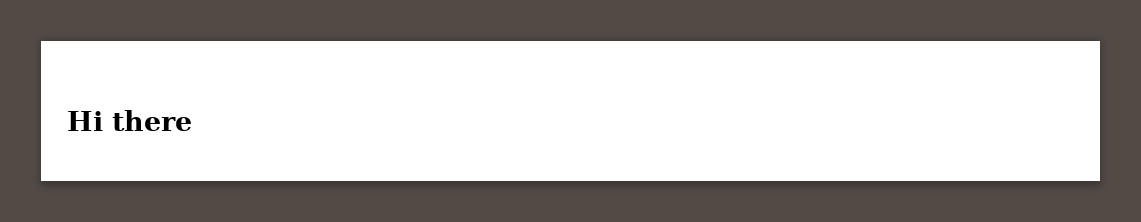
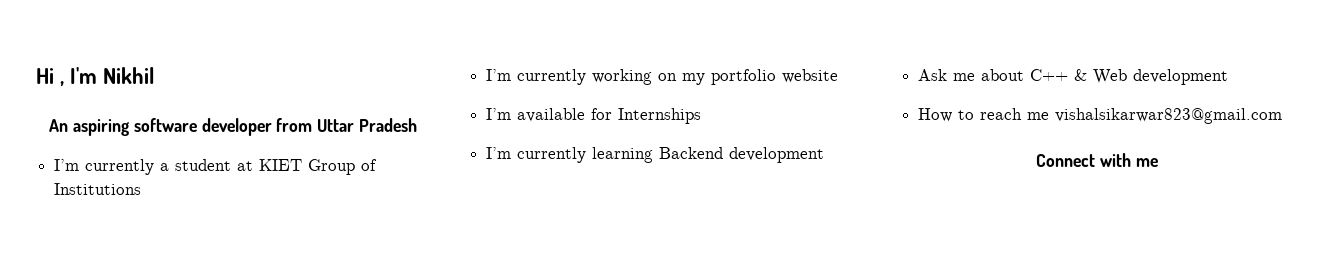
- Hi there
+ Hi , I'm Nikhil
+ An aspiring software developer from Uttar Pradesh
+ I’m currently a student at KIET Group of Institutions
+ I’m currently working on my portfolio website
+ I’m available for Internships
+ I’m currently learning Backend development
+ Ask me about C++ & Web development
+ How to reach me vishalsikarwar823@gmail.com
+ Connect with me

